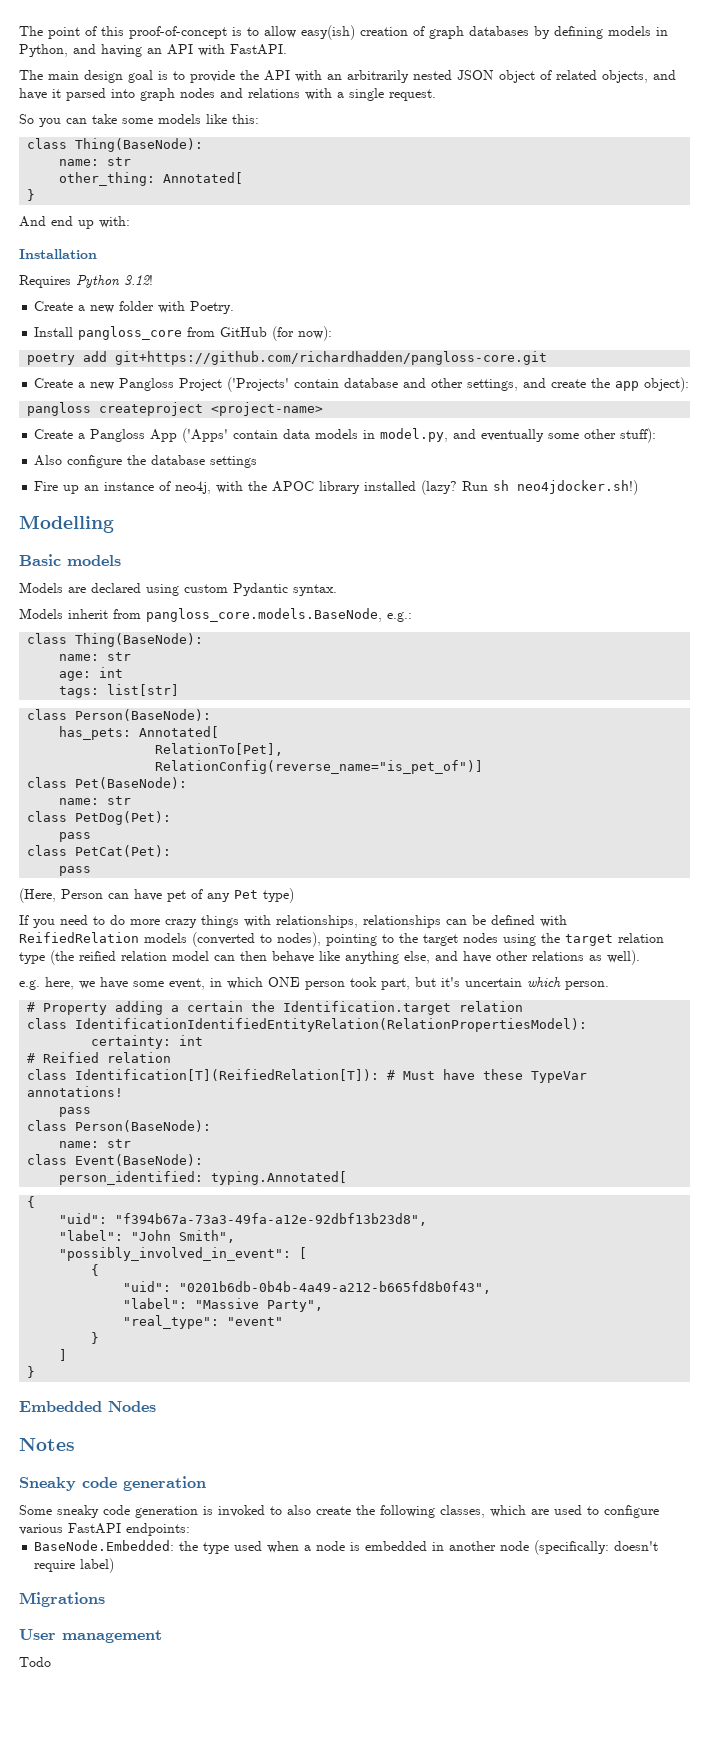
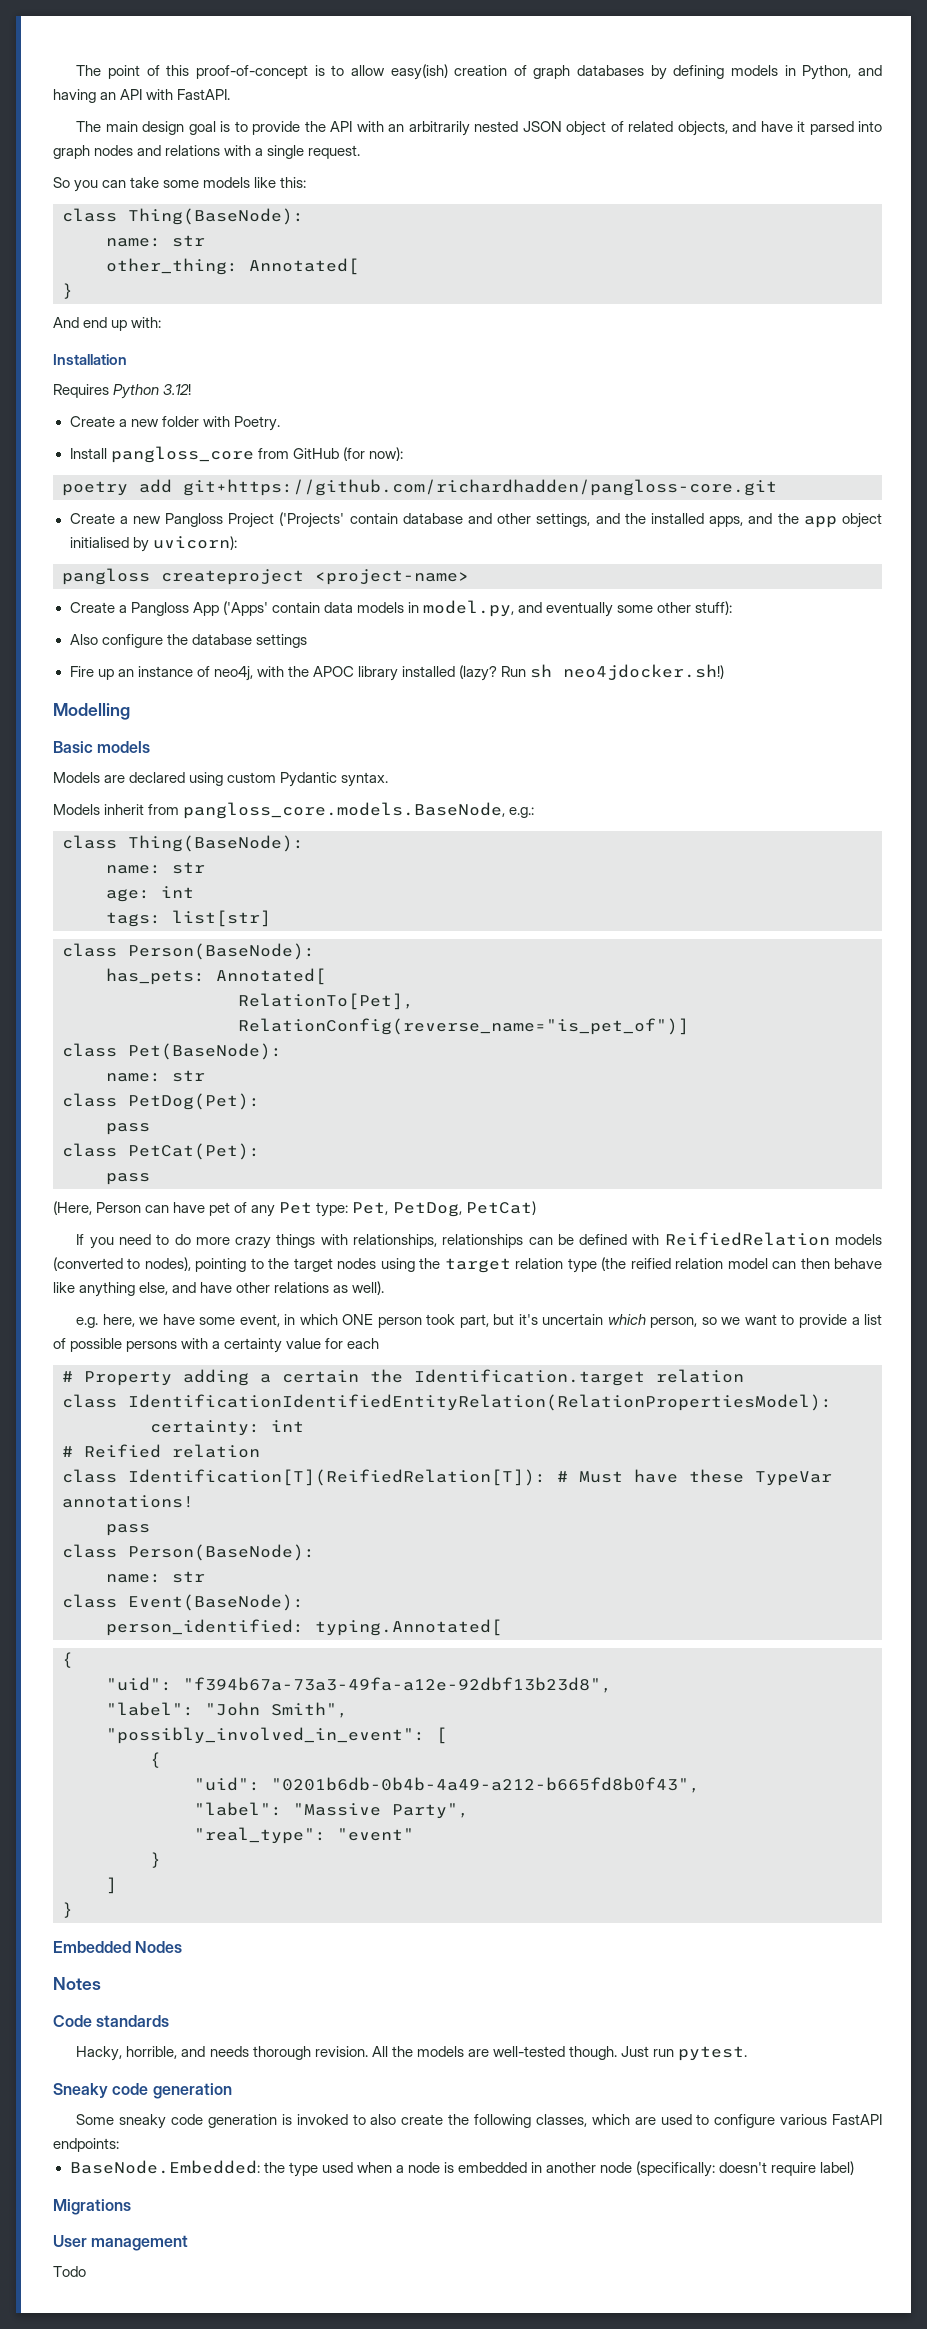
- Create a new Pangloss Project ('Projects' contain database and other settings, and create the app object):
+ Create a new Pangloss Project ('Projects' contain database and other settings, and the installed apps, and the app object initialised by uvicorn):
- (Here, Person can have pet of any Pet type)
+ (Here, Person can have pet of any Pet type: Pet, PetDog, PetCat)
- e.g. here, we have some event, in which ONE person took part, but it's uncertain which person.
+ e.g. here, we have some event, in which ONE person took part, but it's uncertain which person, so we want to provide a list of possible persons with a certainty value for each
+ Code standards
+ Hacky, horrible, and needs thorough revision. All the models are well-tested though. Just run pytest.

